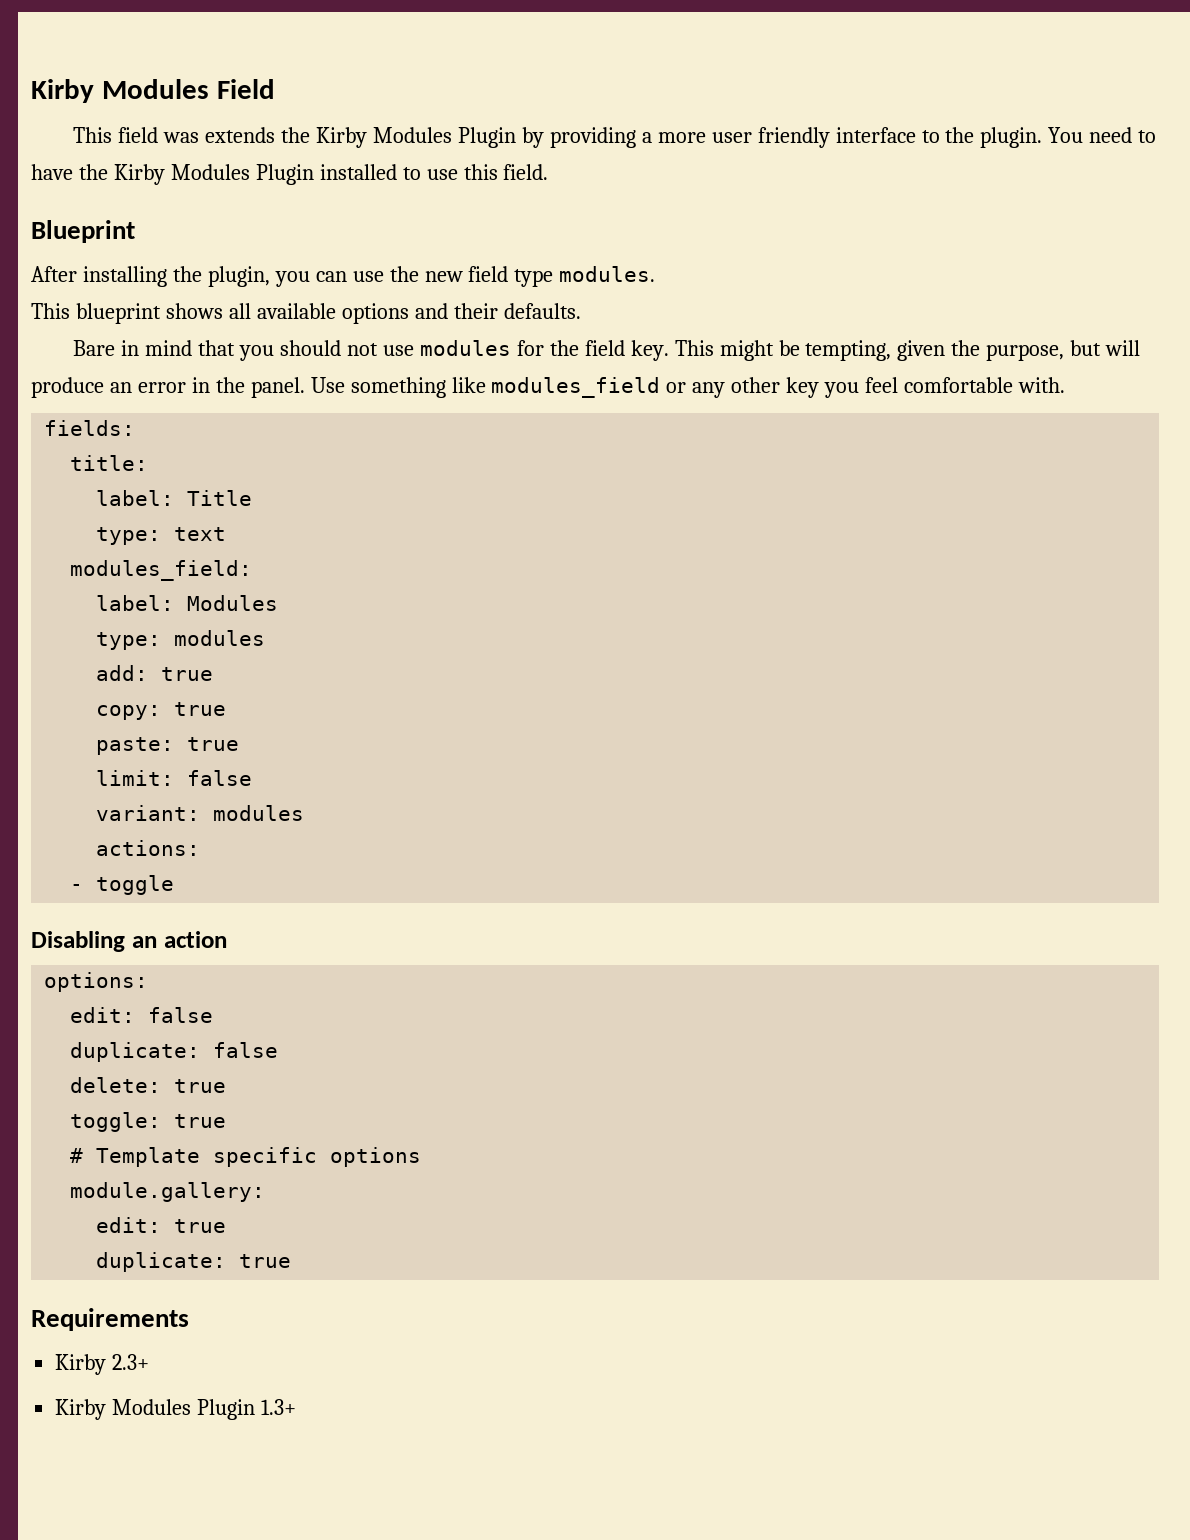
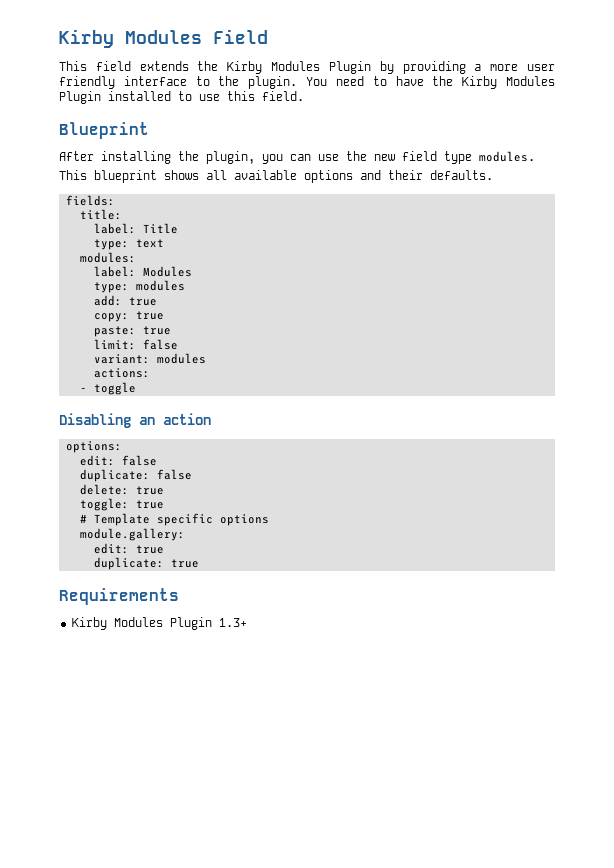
- This field was extends the Kirby Modules Plugin by providing a more user friendly interface to the plugin.
+ This field extends the Kirby Modules Plugin by providing a more user friendly interface to the plugin.
- Bare in mind that you should not use modules for the field key. This might be tempting, given the purpose, but will produce an error in the panel. Use something like modules_field or any other key you feel comfortable with.
- modules_field:
+ modules:
- Kirby 2.3+

